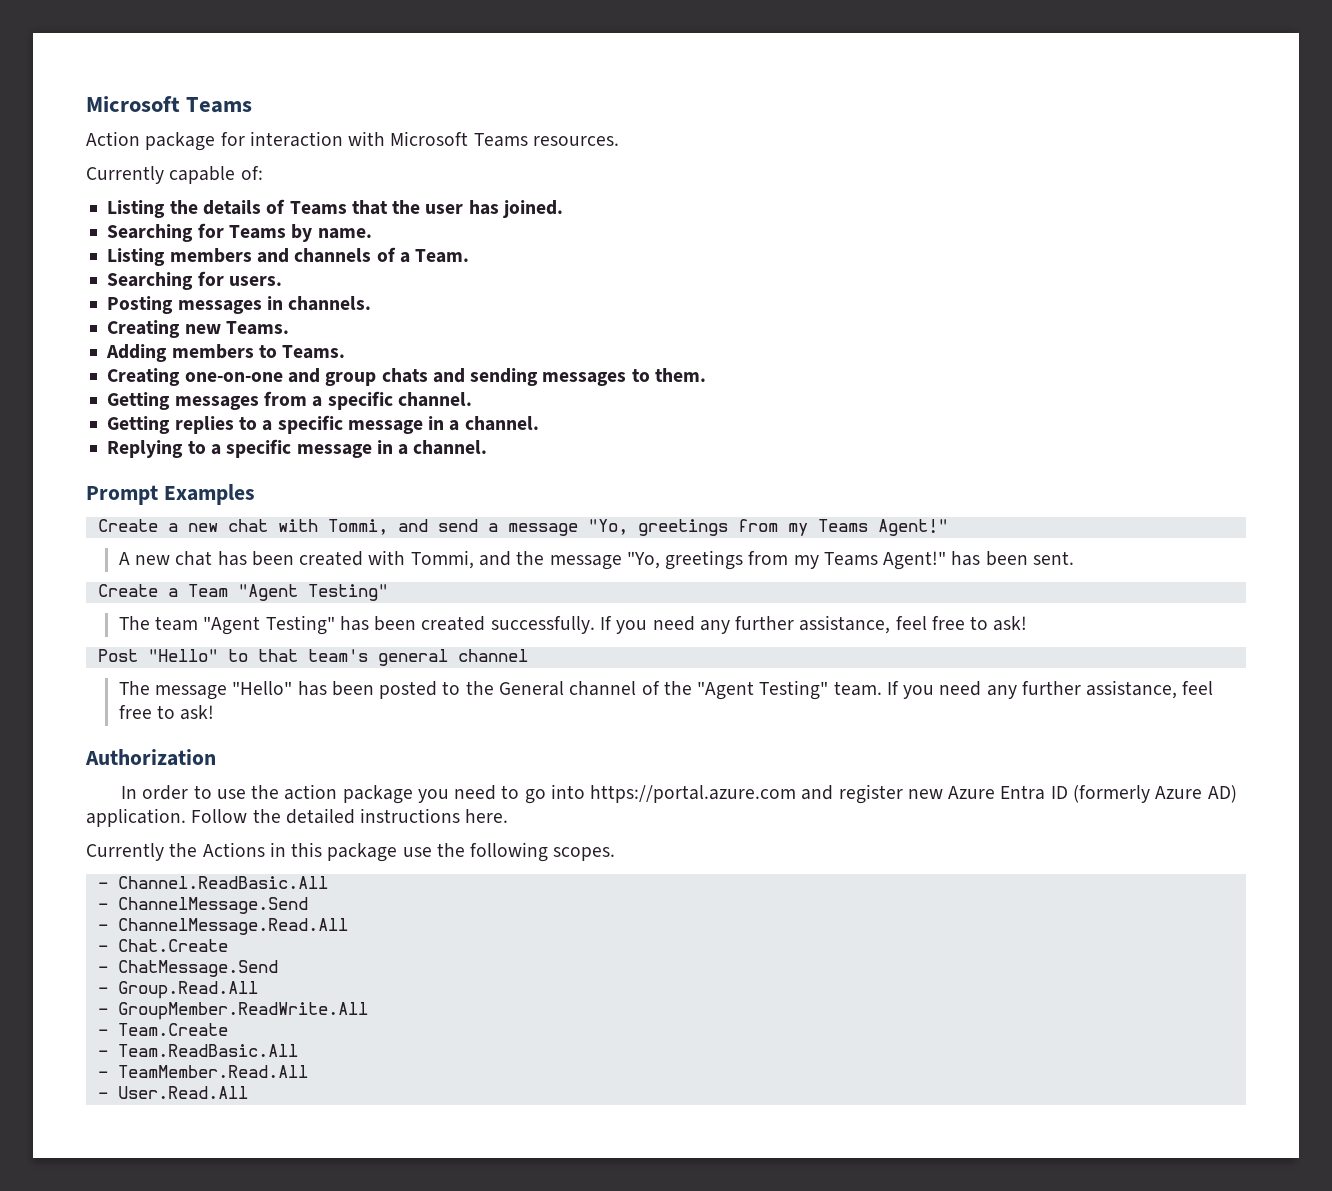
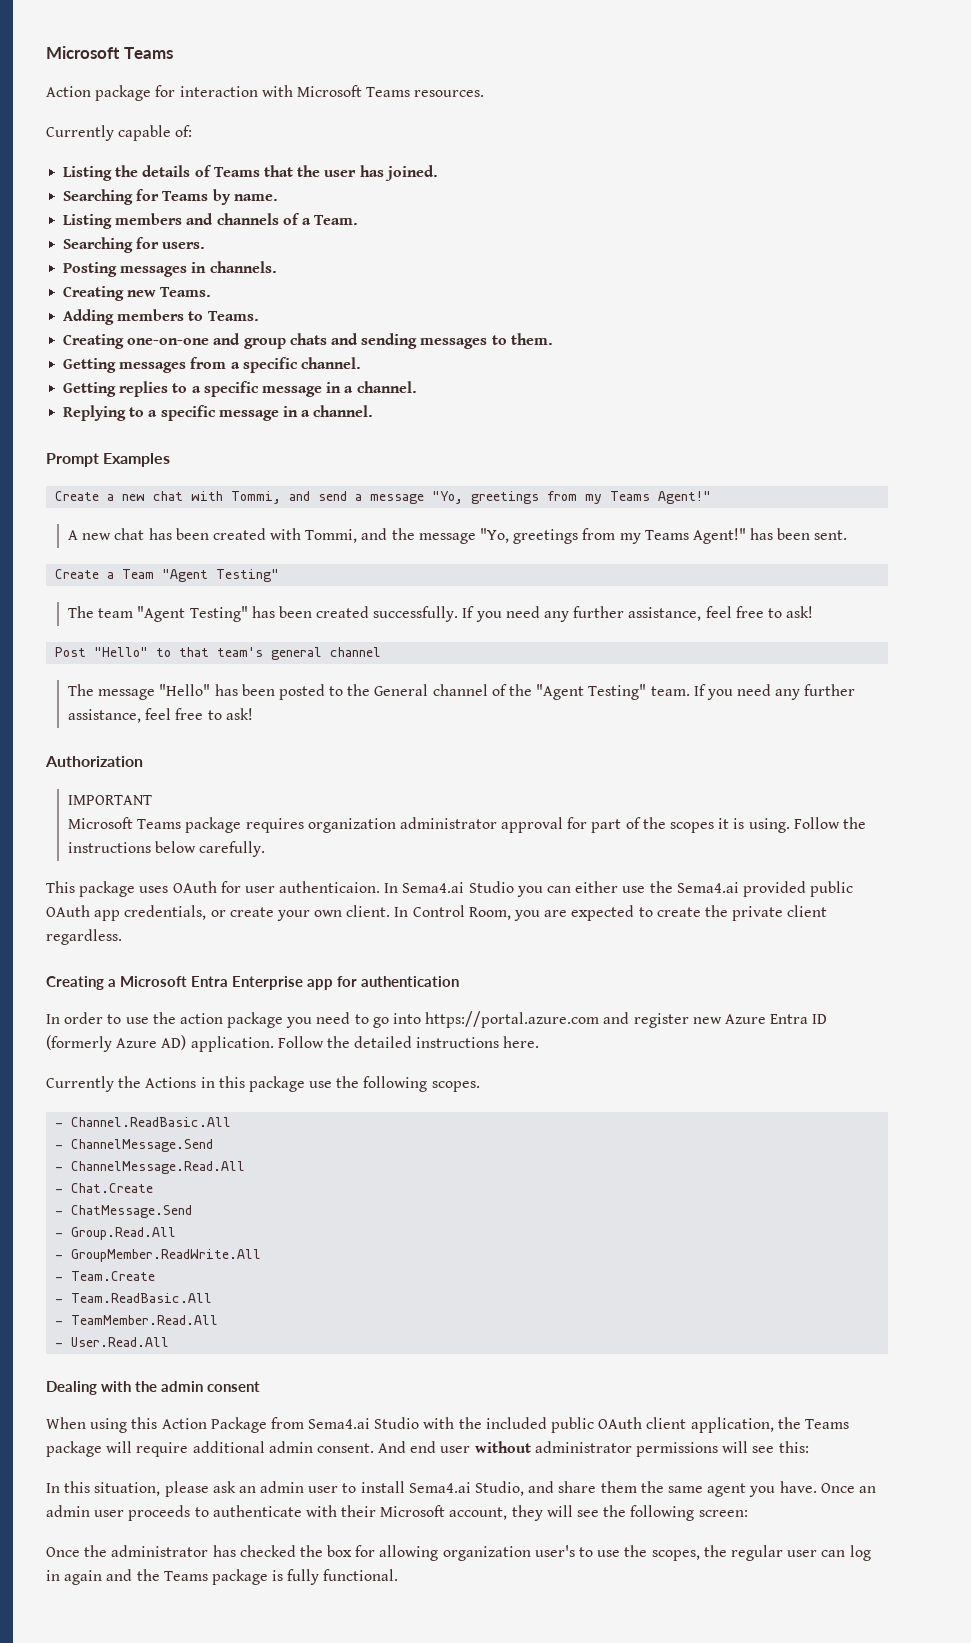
+ IMPORTANT
+ Microsoft Teams package requires organization administrator approval for part of the scopes it is using. Follow the instructions below carefully.
+ This package uses OAuth for user authenticaion. In Sema4.ai Studio you can either use the Sema4.ai provided public OAuth app credentials, or create your own client. In Control Room, you are expected to create the private client regardless.
+ Creating a Microsoft Entra Enterprise app for authentication
+ Dealing with the admin consent
+ When using this Action Package from Sema4.ai Studio with the included public OAuth client application, the Teams package will require additional admin consent. And end user without administrator permissions will see this:
+ In this situation, please ask an admin user to install Sema4.ai Studio, and share them the same agent you have. Once an admin user proceeds to authenticate with their Microsoft account, they will see the following screen:
+ Once the administrator has checked the box for allowing organization user's to use the scopes, the regular user can log in again and the Teams package is fully functional.

